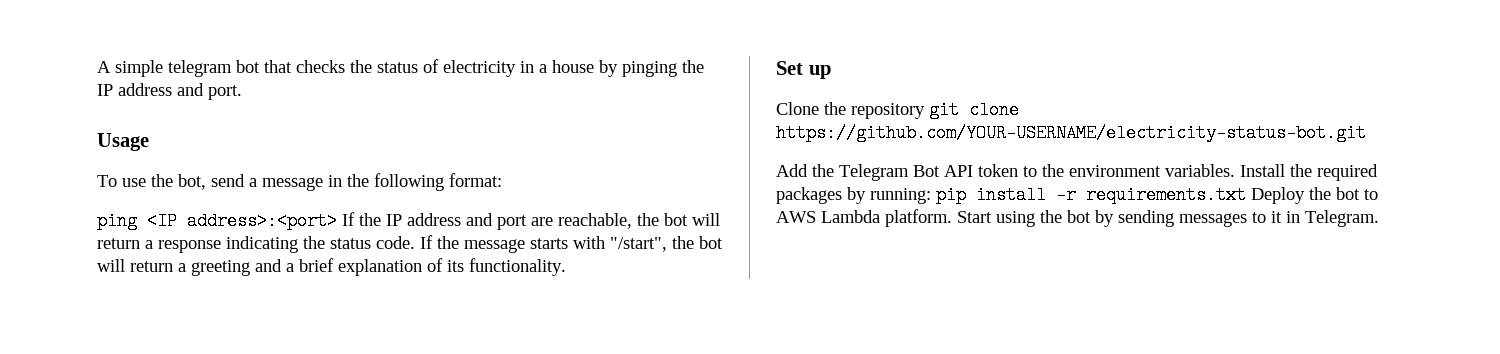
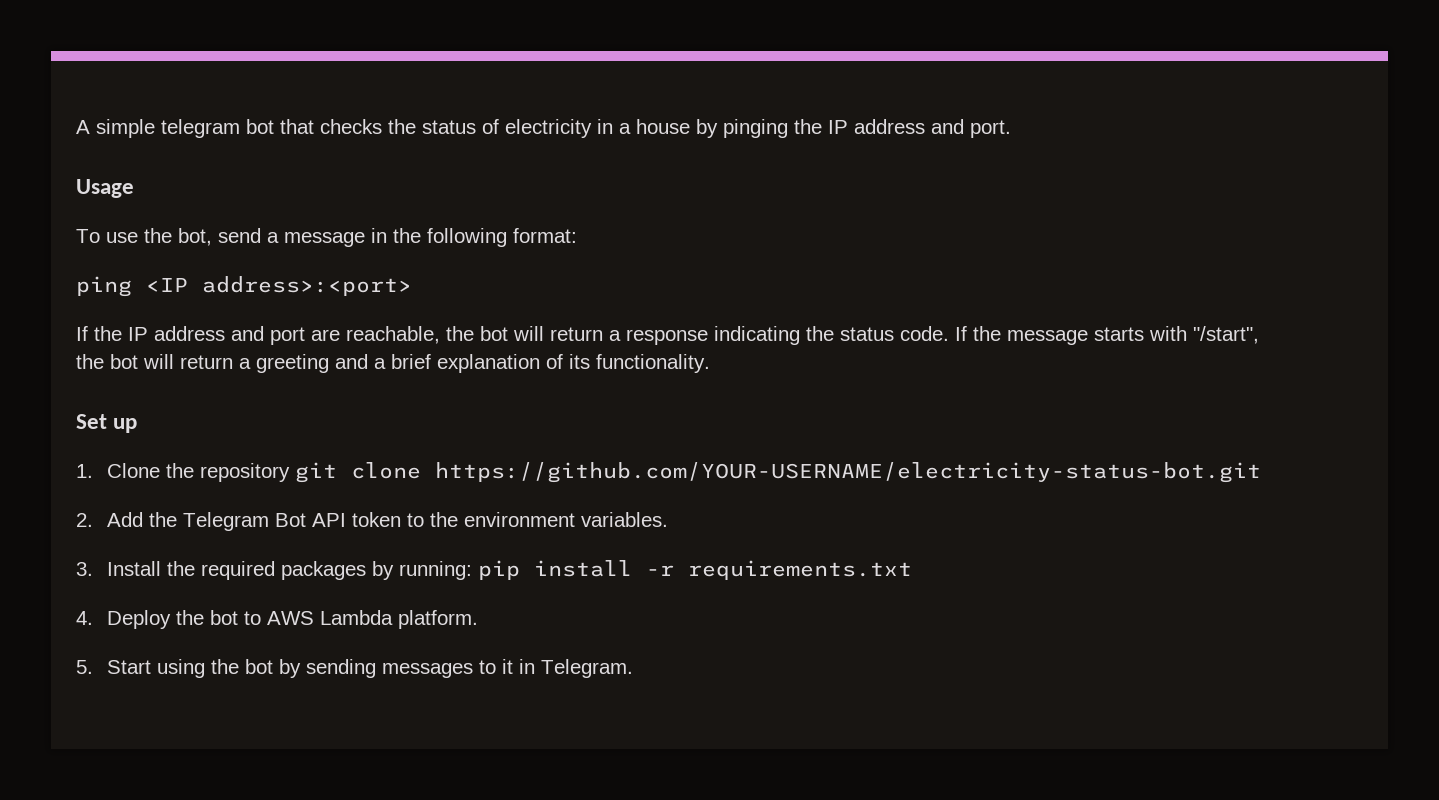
- ping <IP address>:<port> If the IP address and port are reachable, the bot will return a response indicating the status code.
+ ping <IP address>:<port>
+ If the IP address and port are reachable, the bot will return a response indicating the status code.
- Clone the repository git clone https://github.com/YOUR-USERNAME/electricity-status-bot.git
+ 1. Clone the repository git clone https://github.com/YOUR-USERNAME/electricity-status-bot.git
- Add the Telegram Bot API token to the environment variables. Install the required packages by running: pip install -r requirements.txt Deploy the bot to AWS Lambda platform. Start using the bot by sending messages to it in Telegram.
+ 2. Add the Telegram Bot API token to the environment variables.
+ 3. Install the required packages by running: pip install -r requirements.txt
+ 4. Deploy the bot to AWS Lambda platform.
+ 5. Start using the bot by sending messages to it in Telegram.

